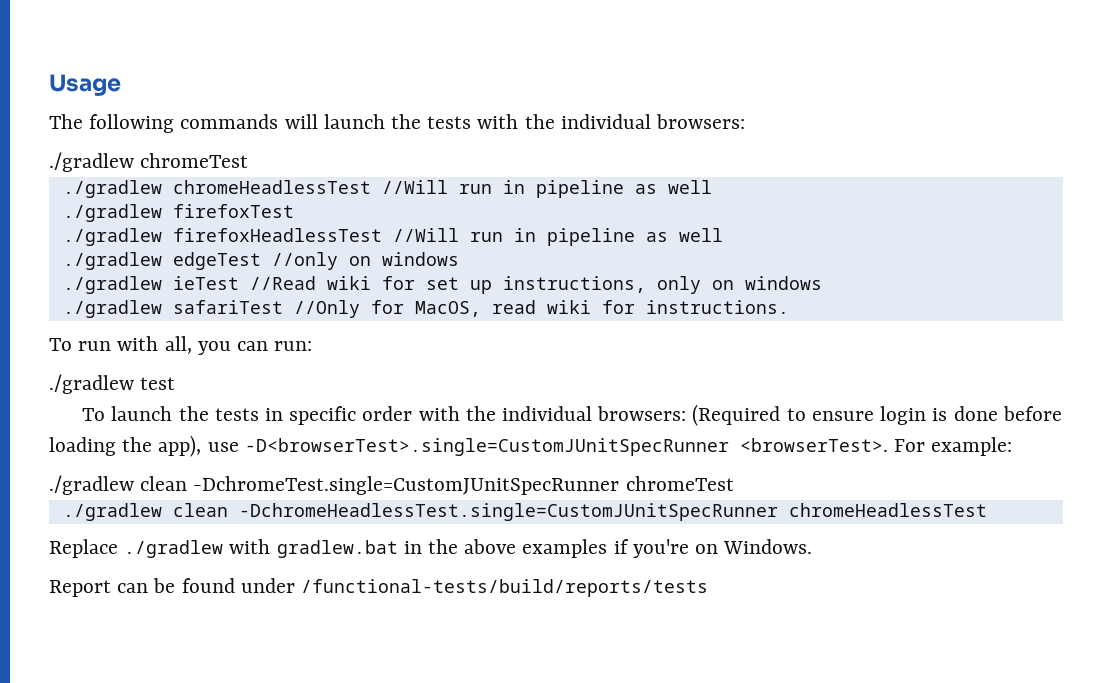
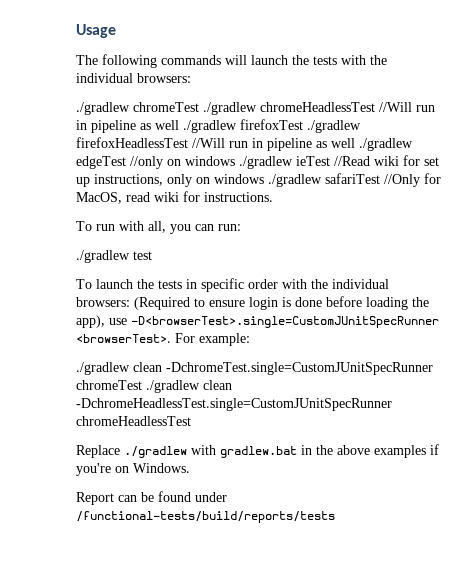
- ./gradlew chromeTest
- ./gradlew chromeHeadlessTest //Will run in pipeline as well
- ./gradlew firefoxTest
- ./gradlew firefoxHeadlessTest //Will run in pipeline as well
- ./gradlew edgeTest //only on windows
- ./gradlew ieTest //Read wiki for set up instructions, only on windows
- ./gradlew safariTest //Only for MacOS, read wiki for instructions.
+ ./gradlew chromeTest ./gradlew chromeHeadlessTest //Will run in pipeline as well ./gradlew firefoxTest ./gradlew firefoxHeadlessTest //Will run in pipeline as well ./gradlew edgeTest //only on windows ./gradlew ieTest //Read wiki for set up instructions, only on windows ./gradlew safariTest //Only for MacOS, read wiki for instructions.
- ./gradlew clean -DchromeTest.single=CustomJUnitSpecRunner chromeTest
- ./gradlew clean -DchromeHeadlessTest.single=CustomJUnitSpecRunner chromeHeadlessTest
+ ./gradlew clean -DchromeTest.single=CustomJUnitSpecRunner chromeTest ./gradlew clean -DchromeHeadlessTest.single=CustomJUnitSpecRunner chromeHeadlessTest

